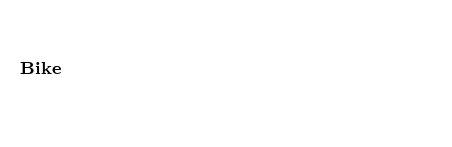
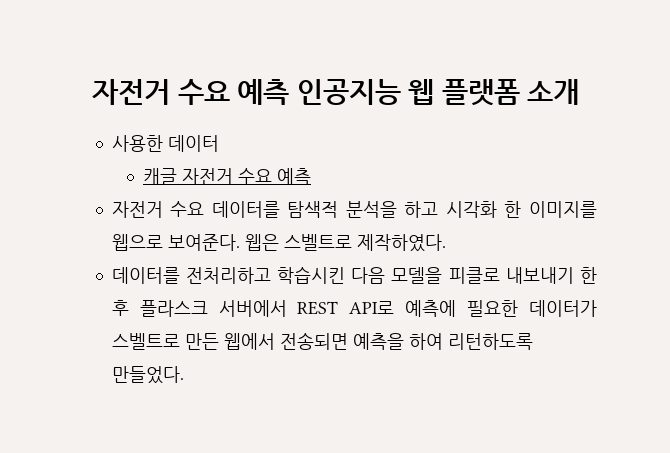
- Bike
+ 자전거 수요 예측 인공지능 웹 플랫폼 소개
+ 사용한 데이터
+ 캐글 자전거 수요 예측
+ 자전거 수요 데이터를 탐색적 분석을 하고 시각화 한 이미지를 웹으로 보여준다. 웹은 스벨트로 제작하였다.
+ 데이터를 전처리하고 학습시킨 다음 모델을 피클로 내보내기 한 후 플라스크 서버에서 REST API로 예측에 필요한 데이터가 스벨트로 만든 웹에서 전송되면 예측을 하여 리턴하도록 만들었다.

